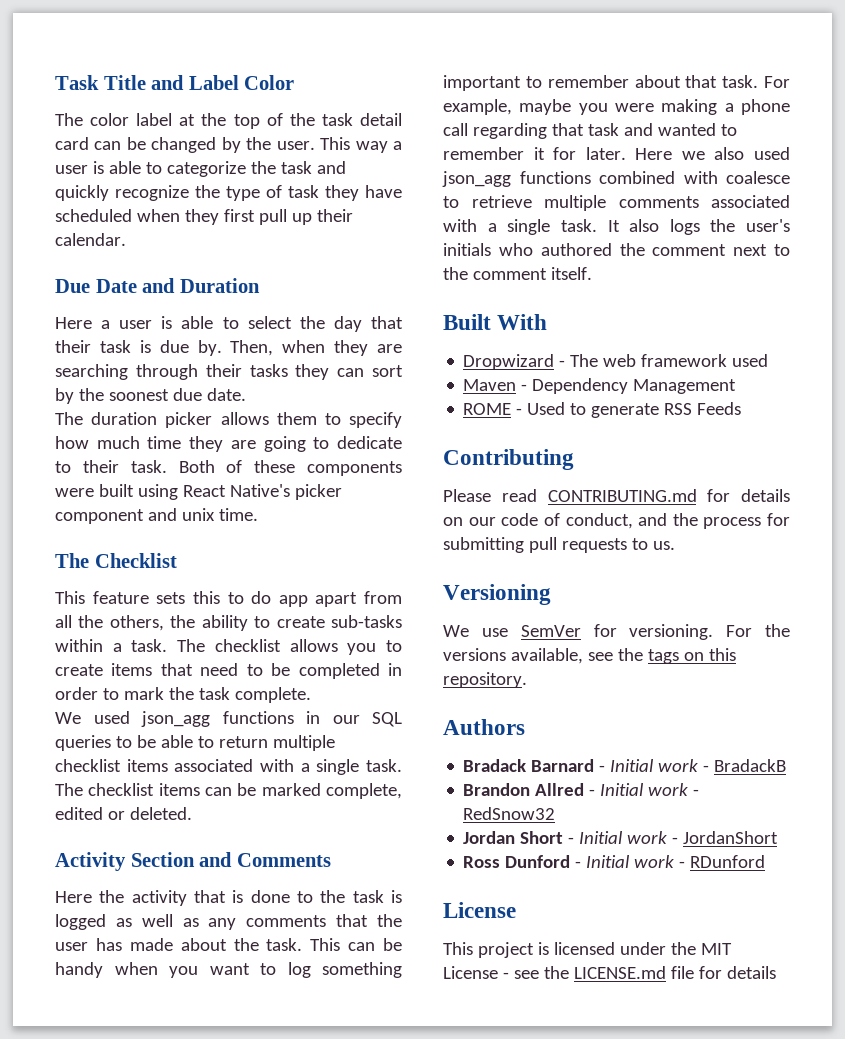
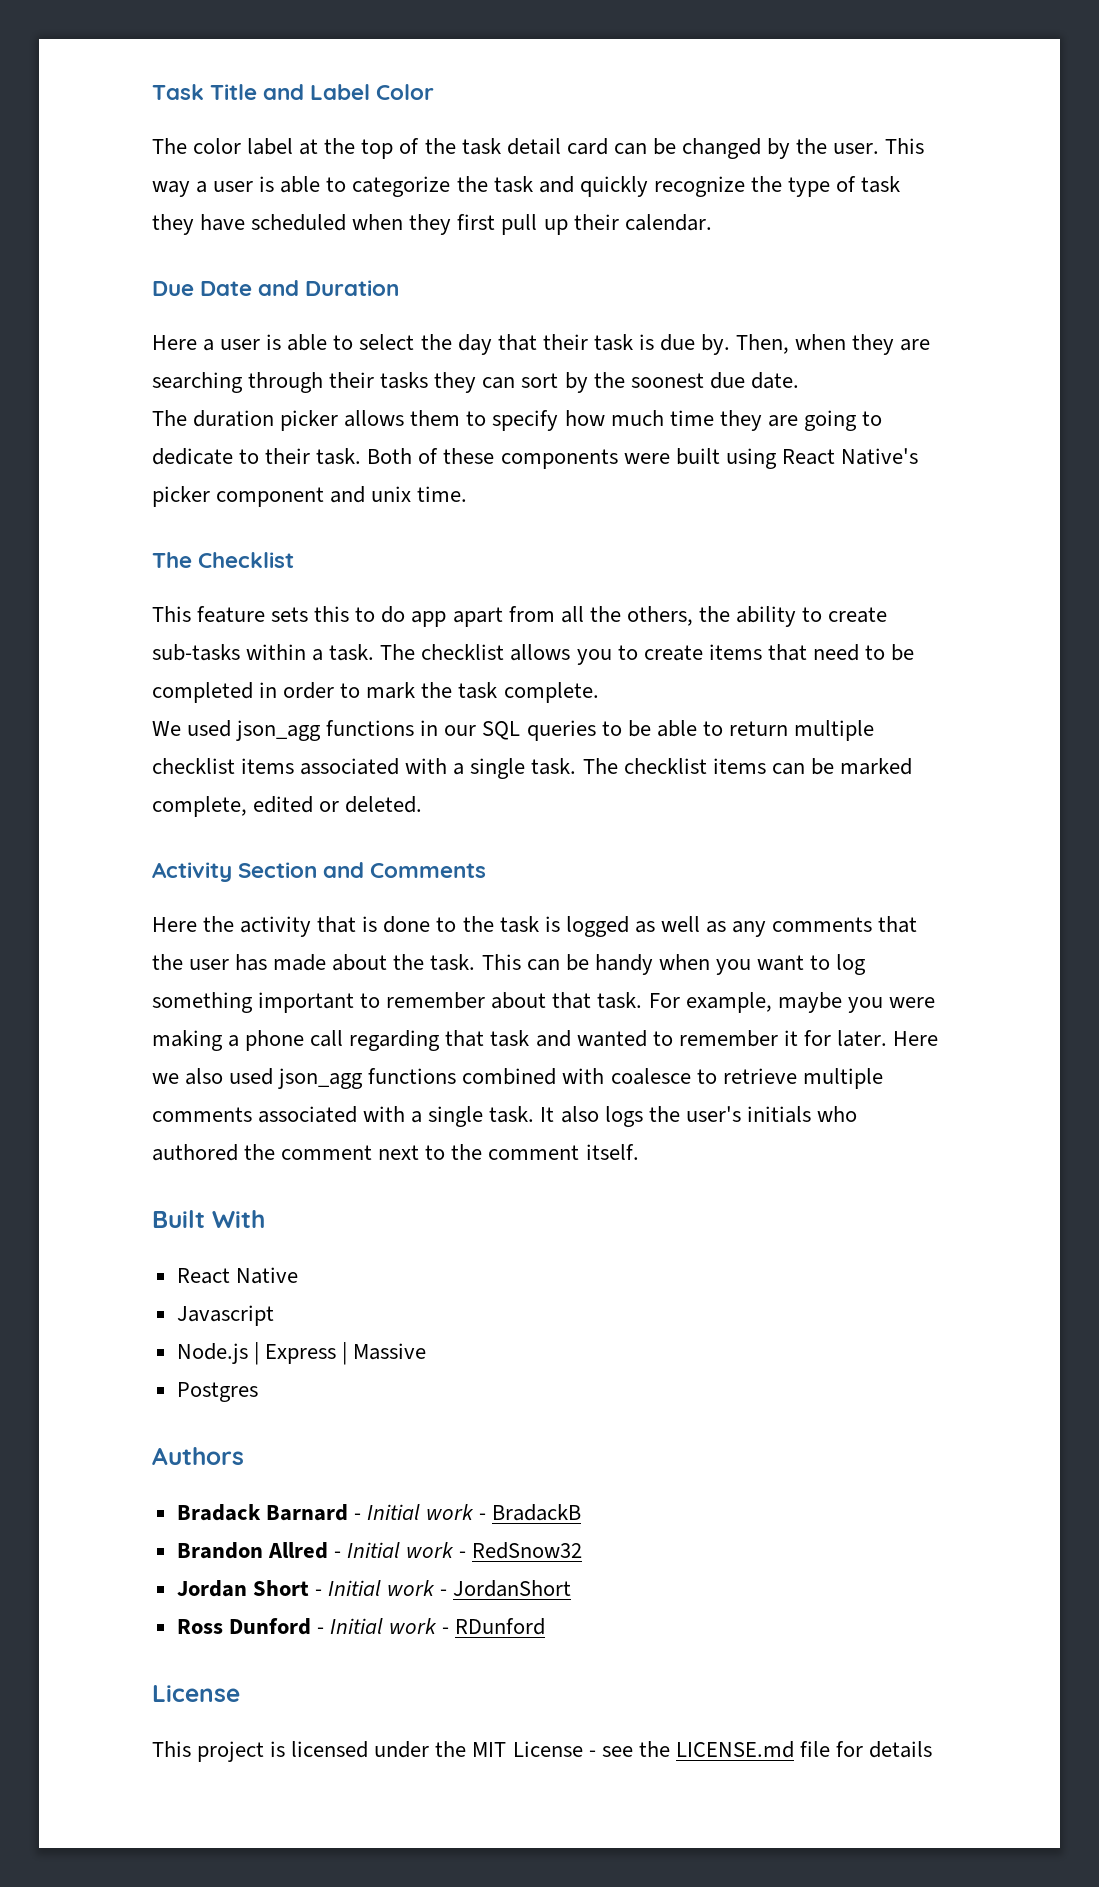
- Dropwizard - The web framework used
- Maven - Dependency Management
- ROME - Used to generate RSS Feeds
- Contributing
- Please read CONTRIBUTING.md for details on our code of conduct, and the process for submitting pull requests to us.
- Versioning
- We use SemVer for versioning. For the versions available, see the tags on this repository.
+ React Native
+ Javascript
+ Node.js | Express | Massive
+ Postgres

